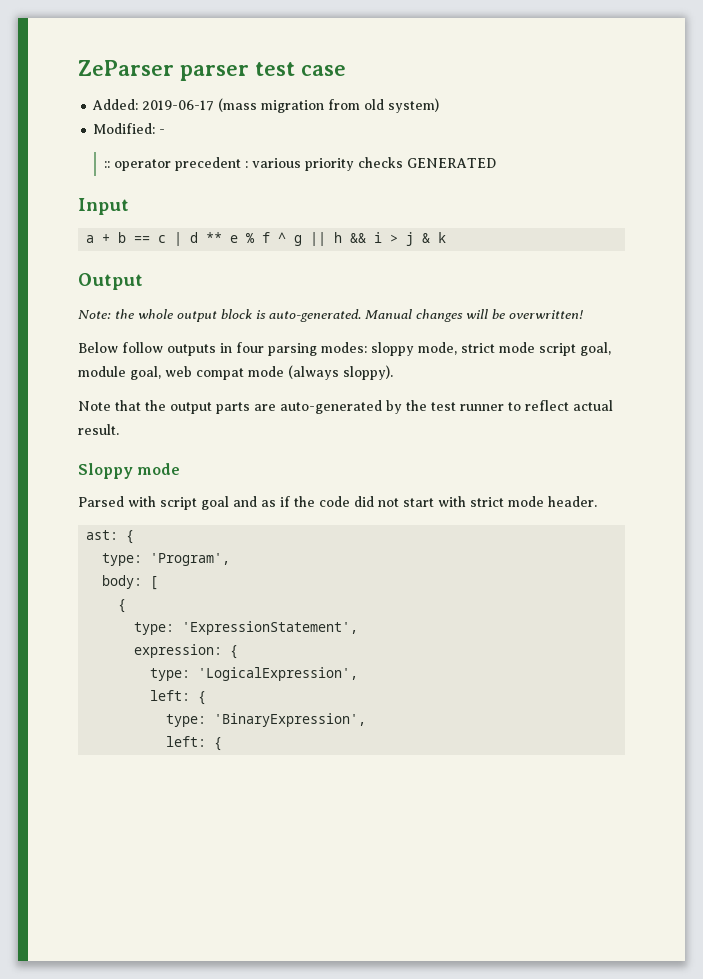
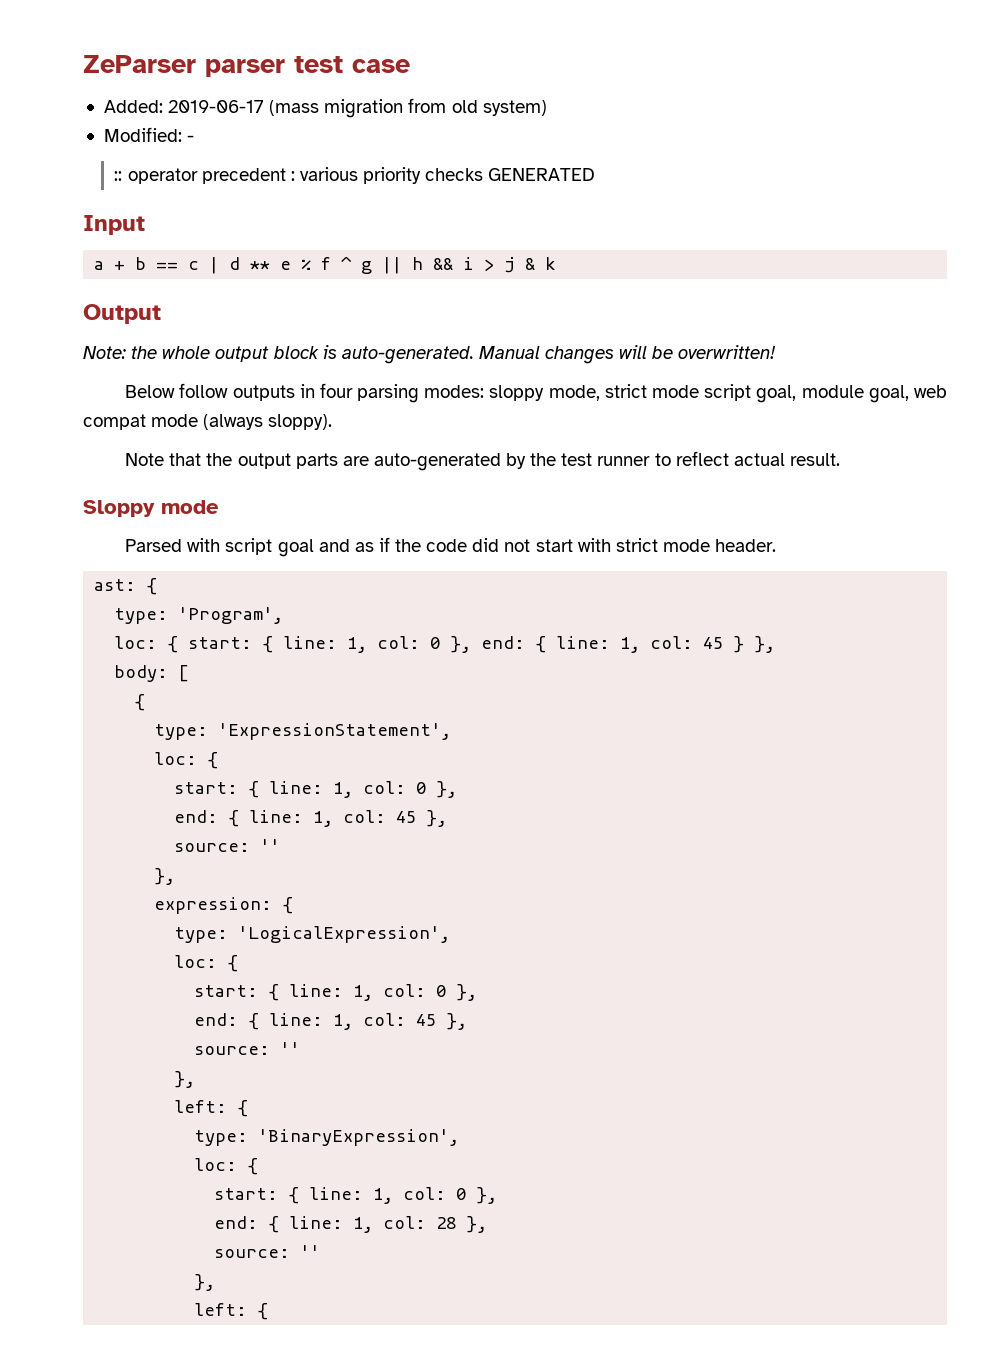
+ loc: { start: { line: 1, col: 0 }, end: { line: 1, col: 45 } },
  type: 'ExpressionStatement',
+ loc: {
+ start: { line: 1, col: 0 },
+ end: { line: 1, col: 45 },
+ source: ''
+ },
  expression: {
  type: 'LogicalExpression',
+ loc: {
+ start: { line: 1, col: 0 },
+ end: { line: 1, col: 45 },
+ source: ''
+ },
  left: {
  type: 'BinaryExpression',
+ loc: {
+ start: { line: 1, col: 0 },
+ end: { line: 1, col: 28 },
+ source: ''
+ },

